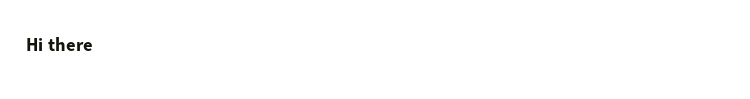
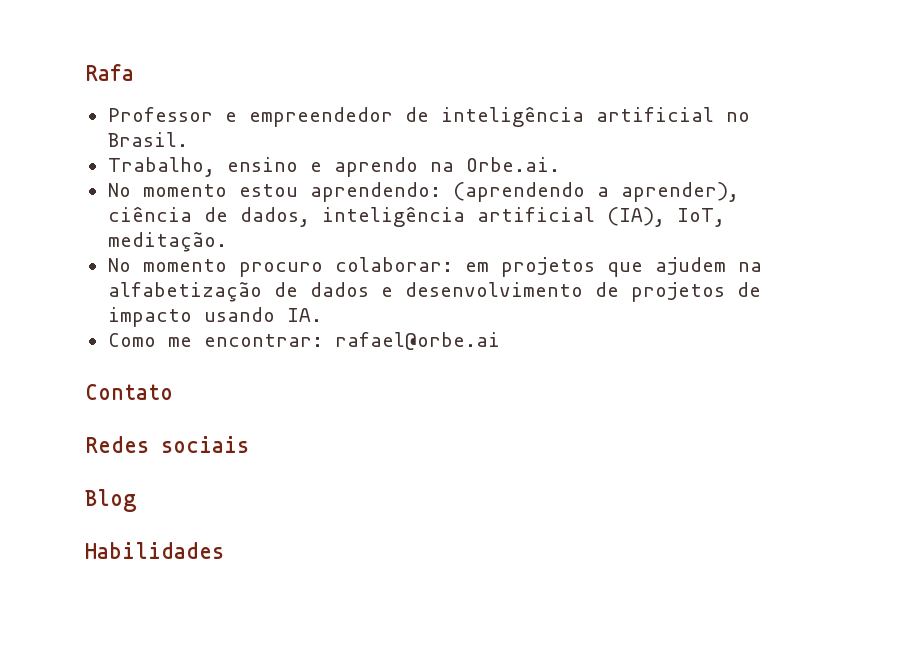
- Hi there
+ Rafa
+ Professor e empreendedor de inteligência artificial no Brasil.
+ Trabalho, ensino e aprendo na Orbe.ai.
+ No momento estou aprendendo: (aprendendo a aprender), ciência de dados, inteligência artificial (IA), IoT, meditação.
+ No momento procuro colaborar: em projetos que ajudem na alfabetização de dados e desenvolvimento de projetos de impacto usando IA.
+ Como me encontrar: rafael@orbe.ai
+ Contato
+ Redes sociais
+ Blog
+ Habilidades

